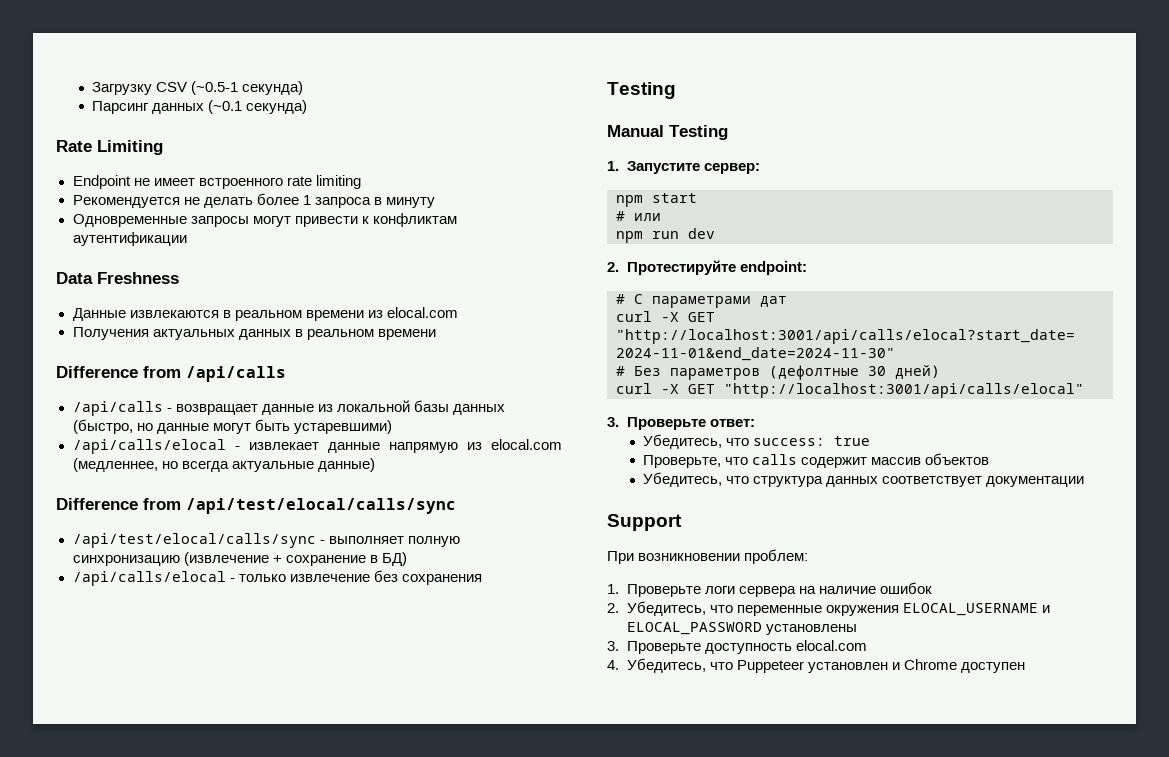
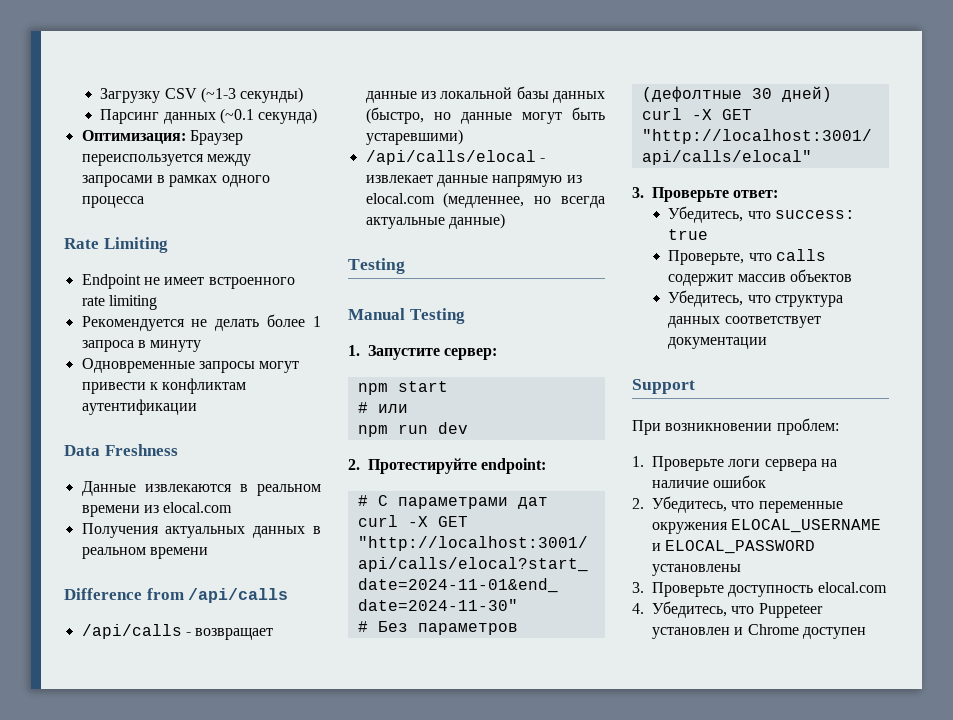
- Загрузку CSV (~0.5-1 секунда)
+ Загрузку CSV (~1-3 секунды)
+ Оптимизация: Браузер переиспользуется между запросами в рамках одного процесса
- Difference from /api/test/elocal/calls/sync
- /api/test/elocal/calls/sync - выполняет полную синхронизацию (извлечение + сохранение в БД)
- /api/calls/elocal - только извлечение без сохранения

